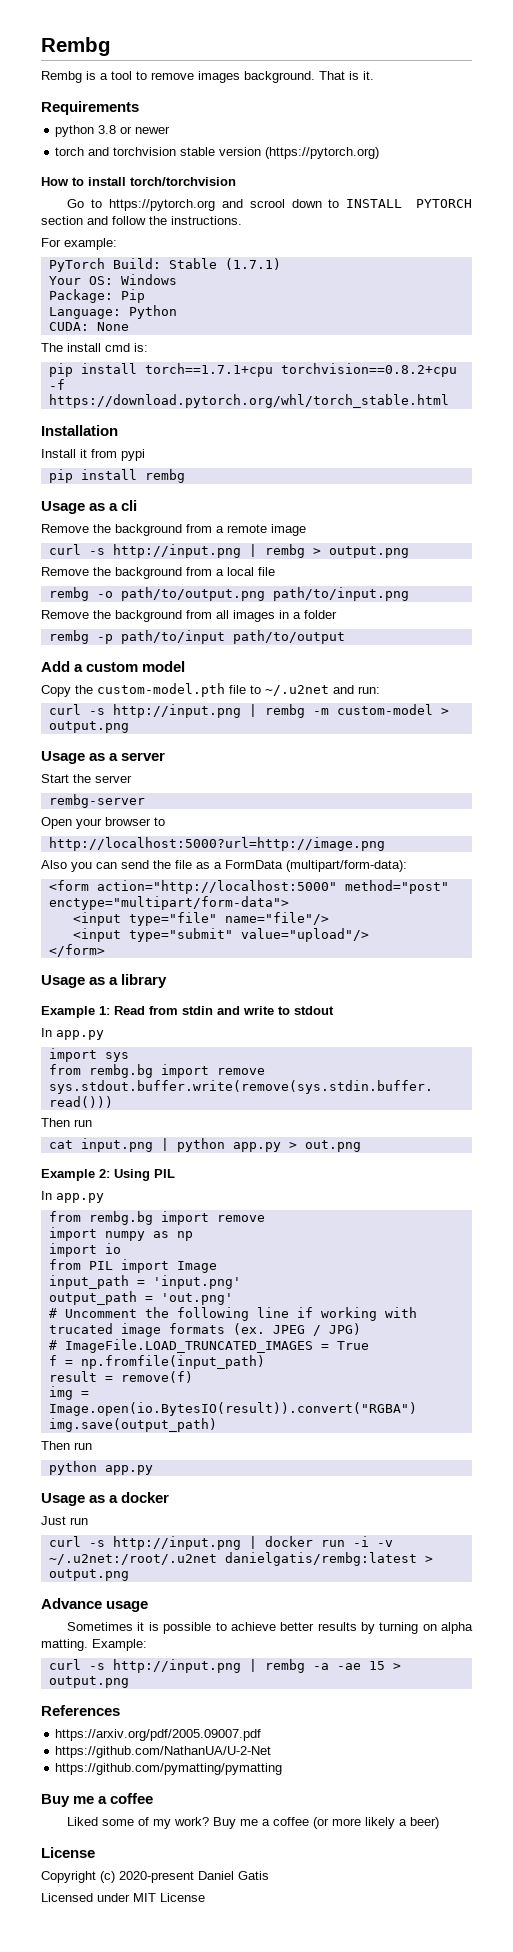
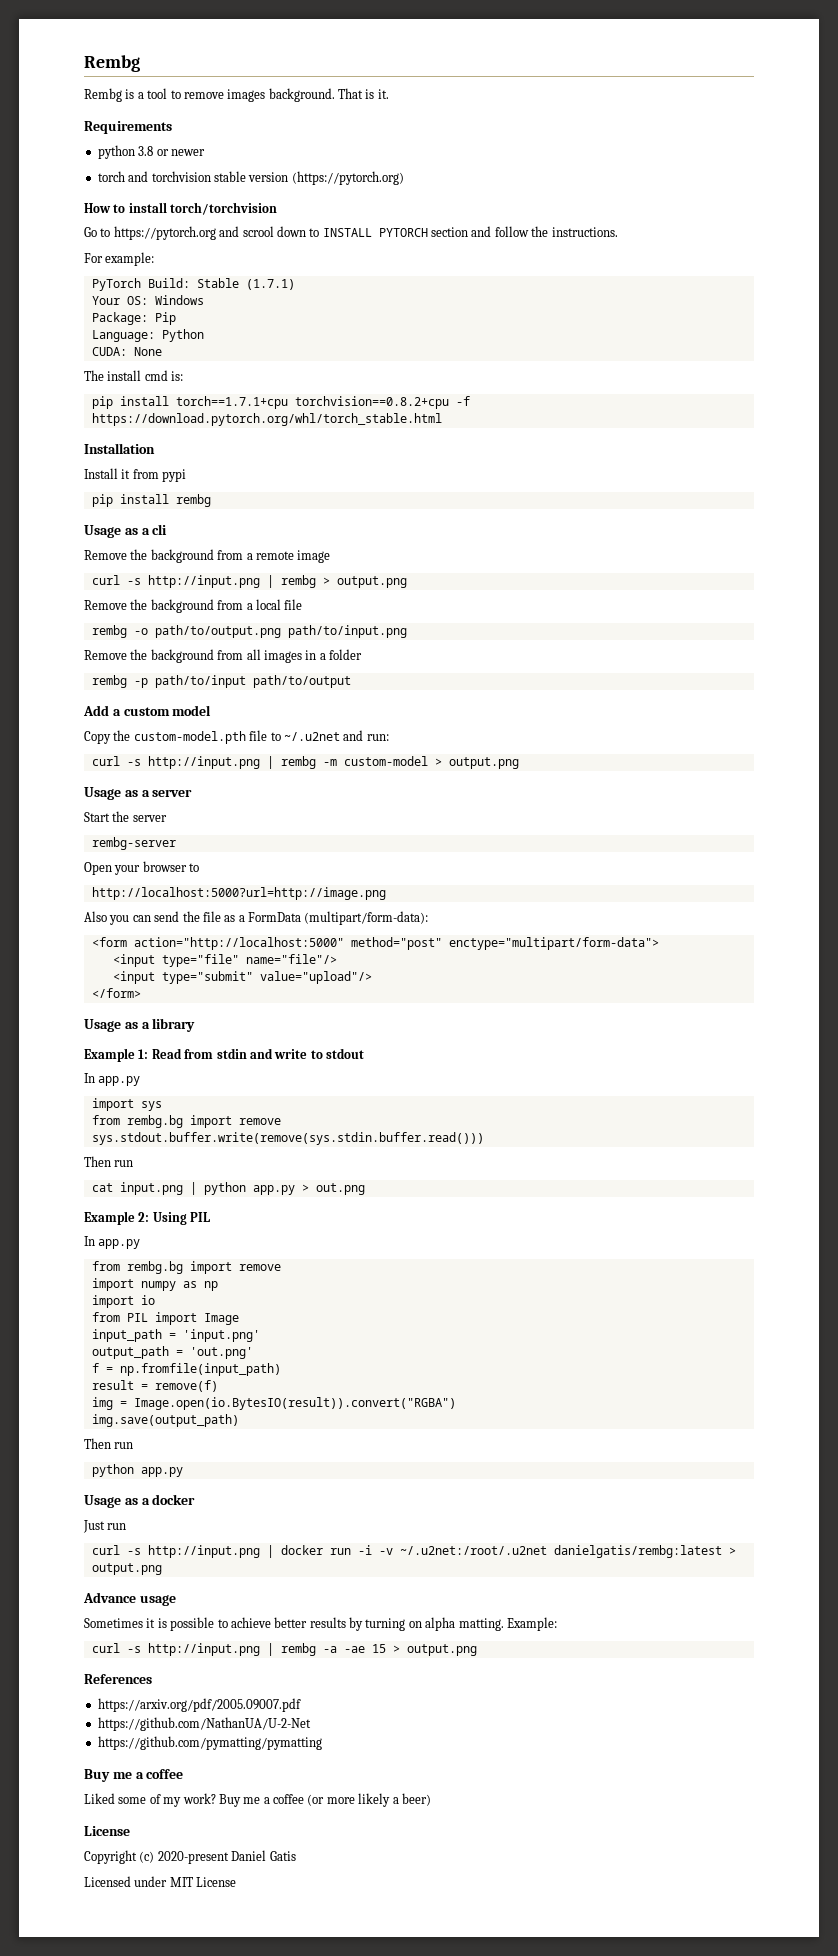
- # Uncomment the following line if working with trucated image formats (ex. JPEG / JPG)
- # ImageFile.LOAD_TRUNCATED_IMAGES = True

